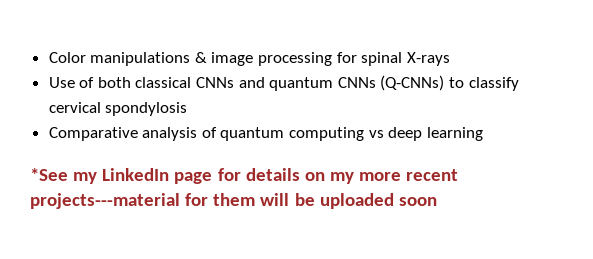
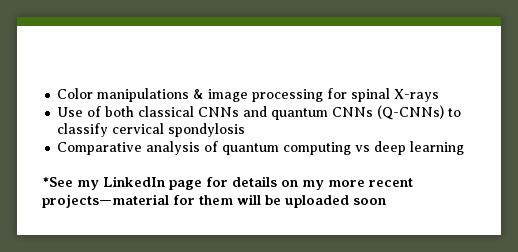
- *See my LinkedIn page for details on my more recent projects---material for them will be uploaded soon
+ *See my LinkedIn page for details on my more recent projects—material for them will be uploaded soon

